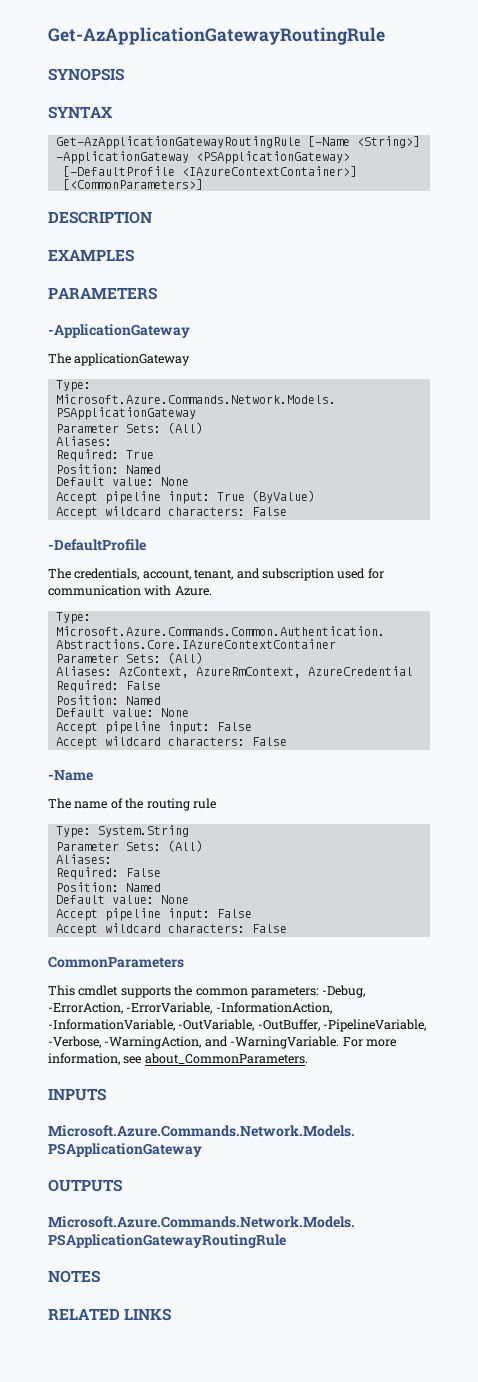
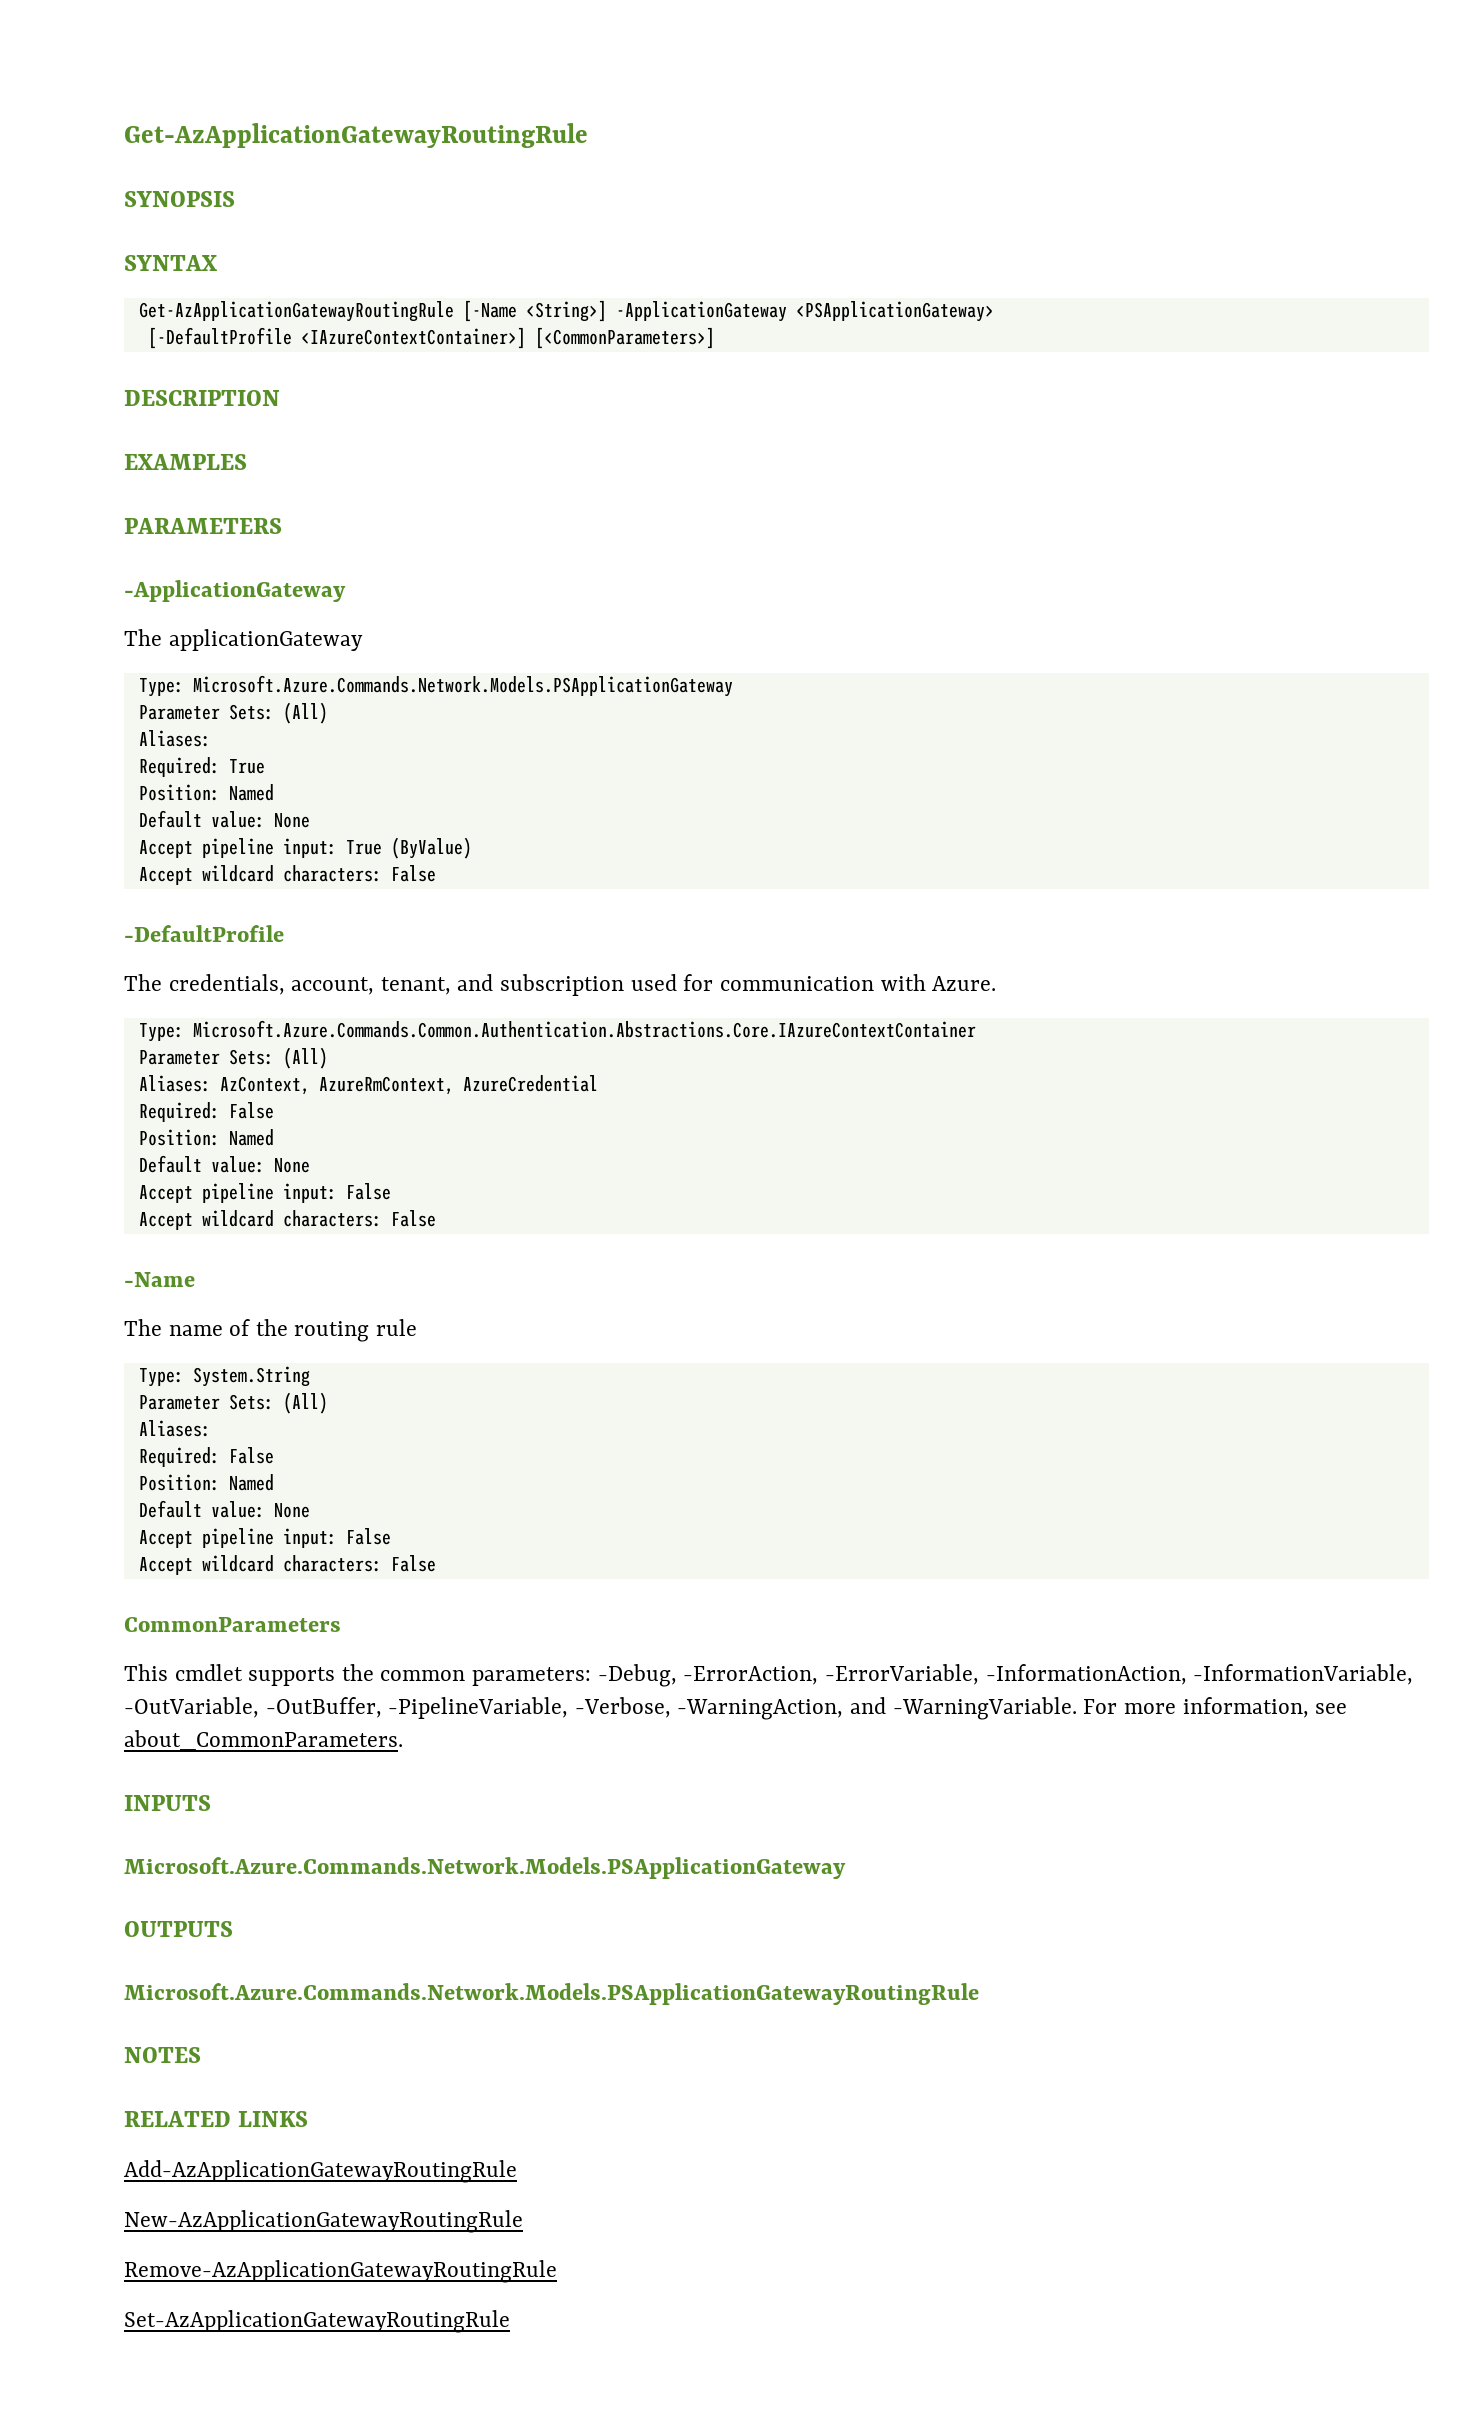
+ Add-AzApplicationGatewayRoutingRule
+ New-AzApplicationGatewayRoutingRule
+ Remove-AzApplicationGatewayRoutingRule
+ Set-AzApplicationGatewayRoutingRule

